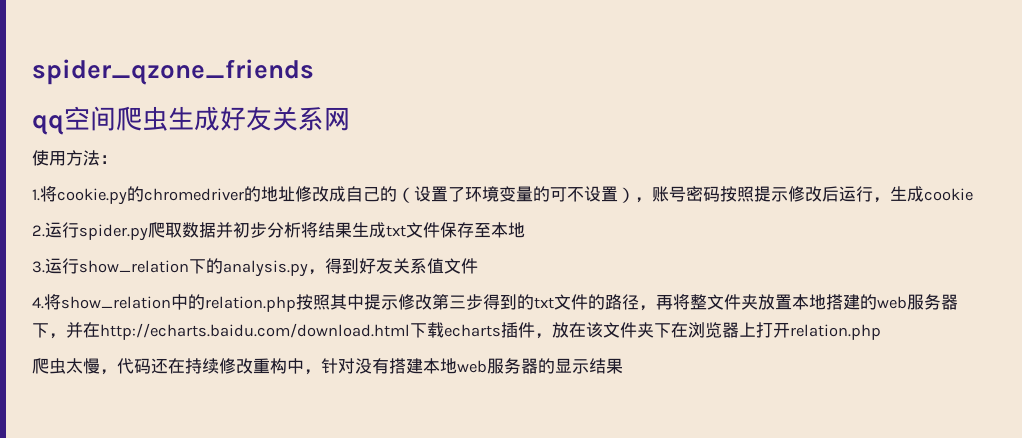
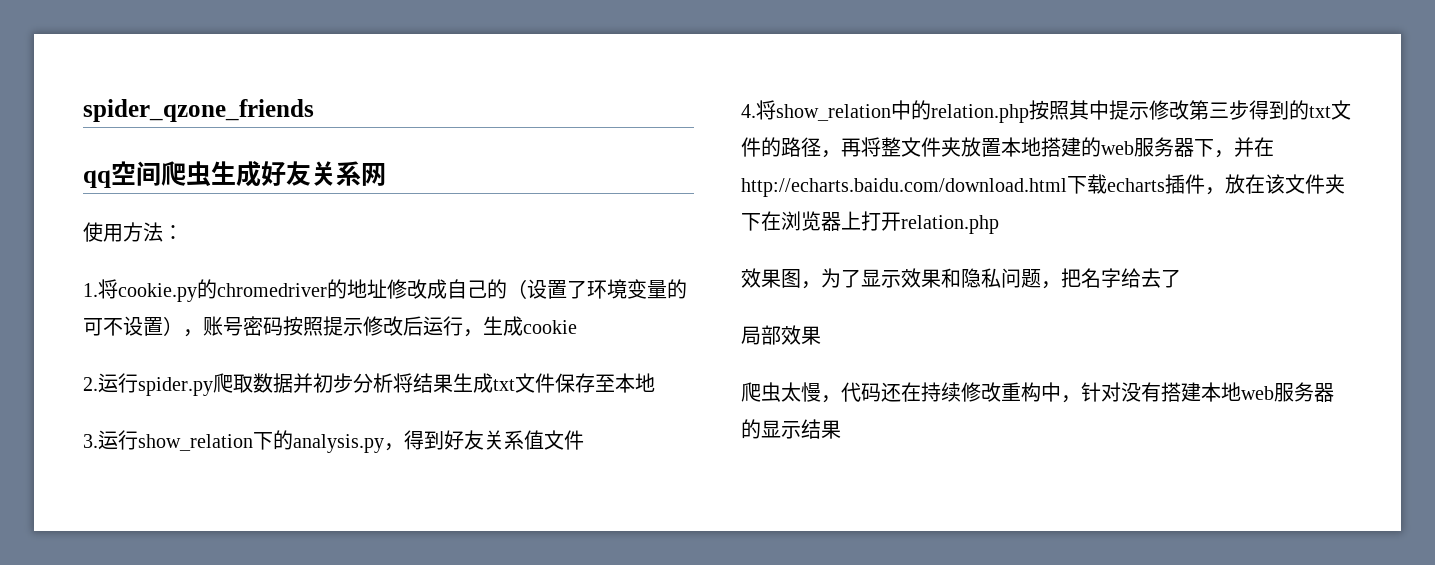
+ 效果图，为了显示效果和隐私问题，把名字给去了
+ 局部效果

